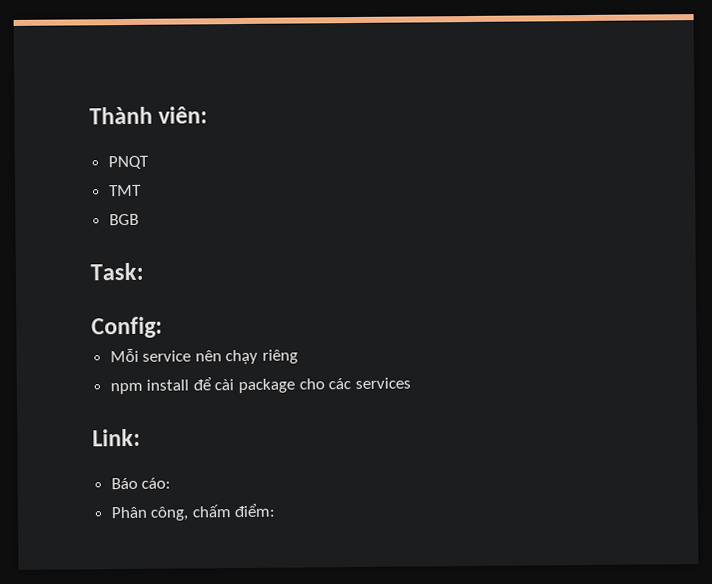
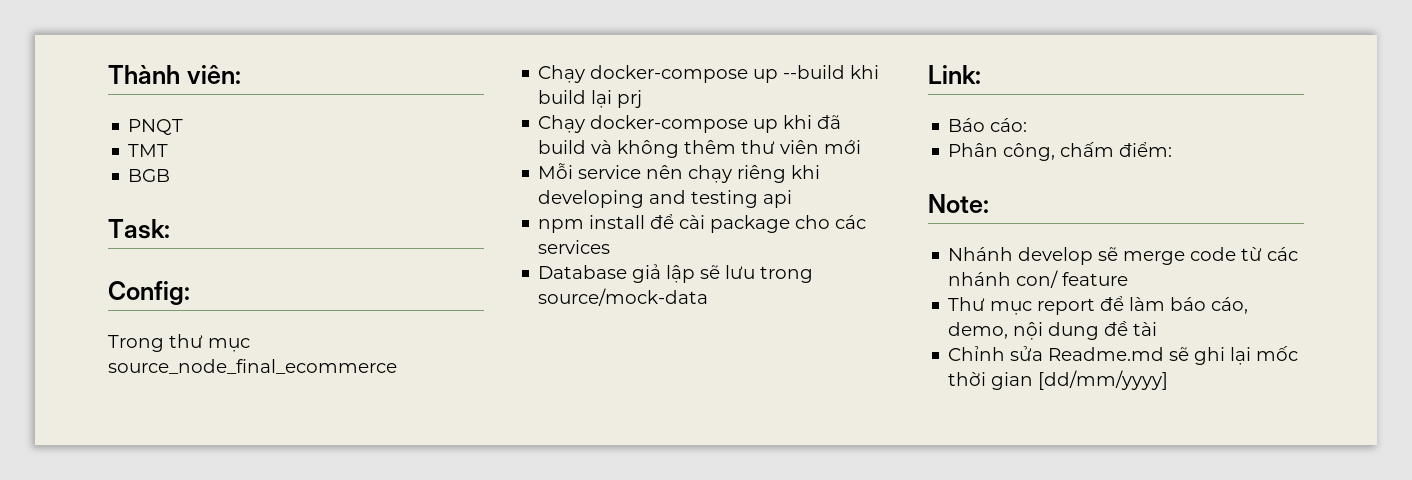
+ Trong thư mục source_node_final_ecommerce
+ Chạy docker-compose up --build khi build lại prj
+ Chạy docker-compose up khi đã build và không thêm thư viên mới
- Mỗi service nên chạy riêng
+ Mỗi service nên chạy riêng khi developing and testing api
+ Database giả lập sẽ lưu trong source/mock-data
+ Note:
+ Nhánh develop sẽ merge code từ các nhánh con/ feature
+ Thư mục report để làm báo cáo, demo, nội dung đề tài
+ Chỉnh sửa Readme.md sẽ ghi lại mốc thời gian [dd/mm/yyyy]

